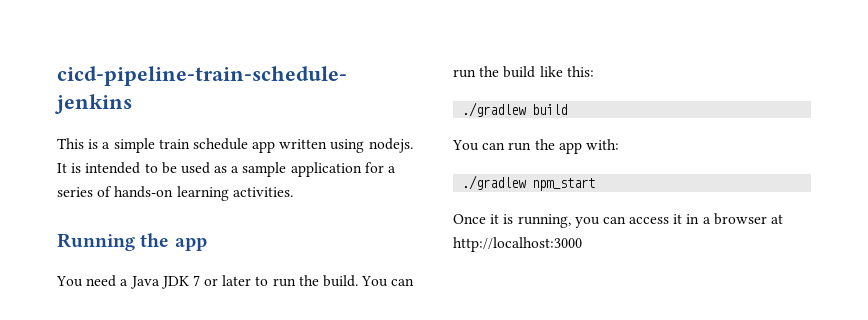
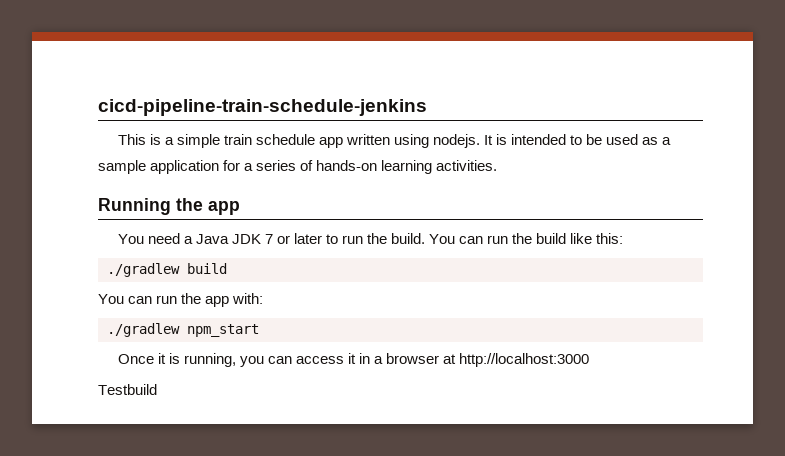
+ Testbuild

